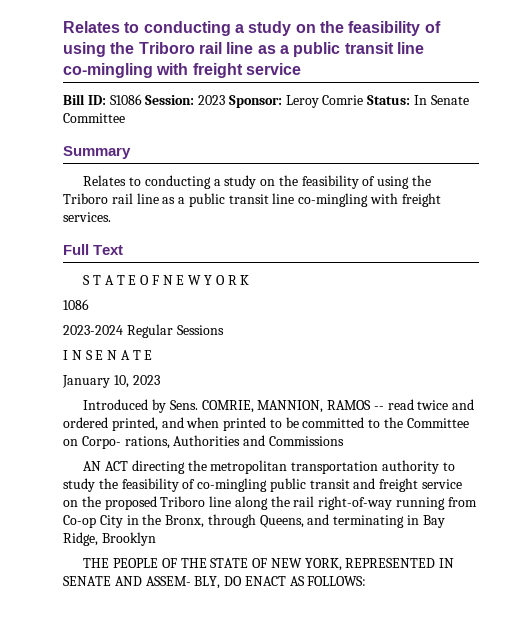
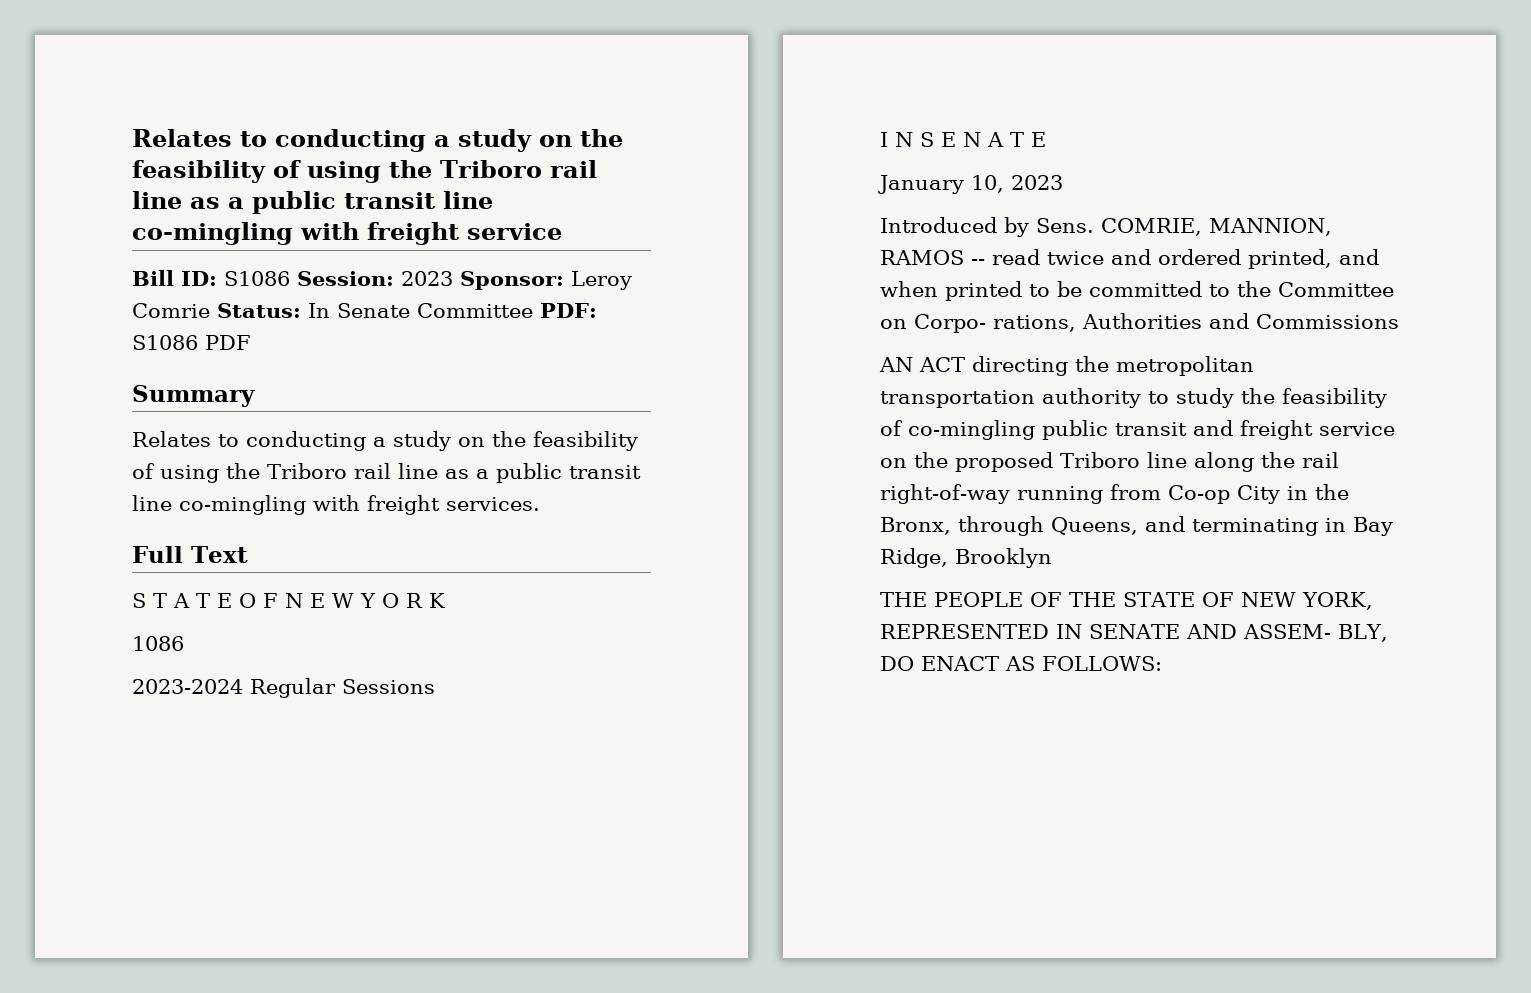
- Bill ID: S1086 Session: 2023 Sponsor: Leroy Comrie Status: In Senate Committee
+ Bill ID: S1086 Session: 2023 Sponsor: Leroy Comrie Status: In Senate Committee PDF: S1086 PDF

